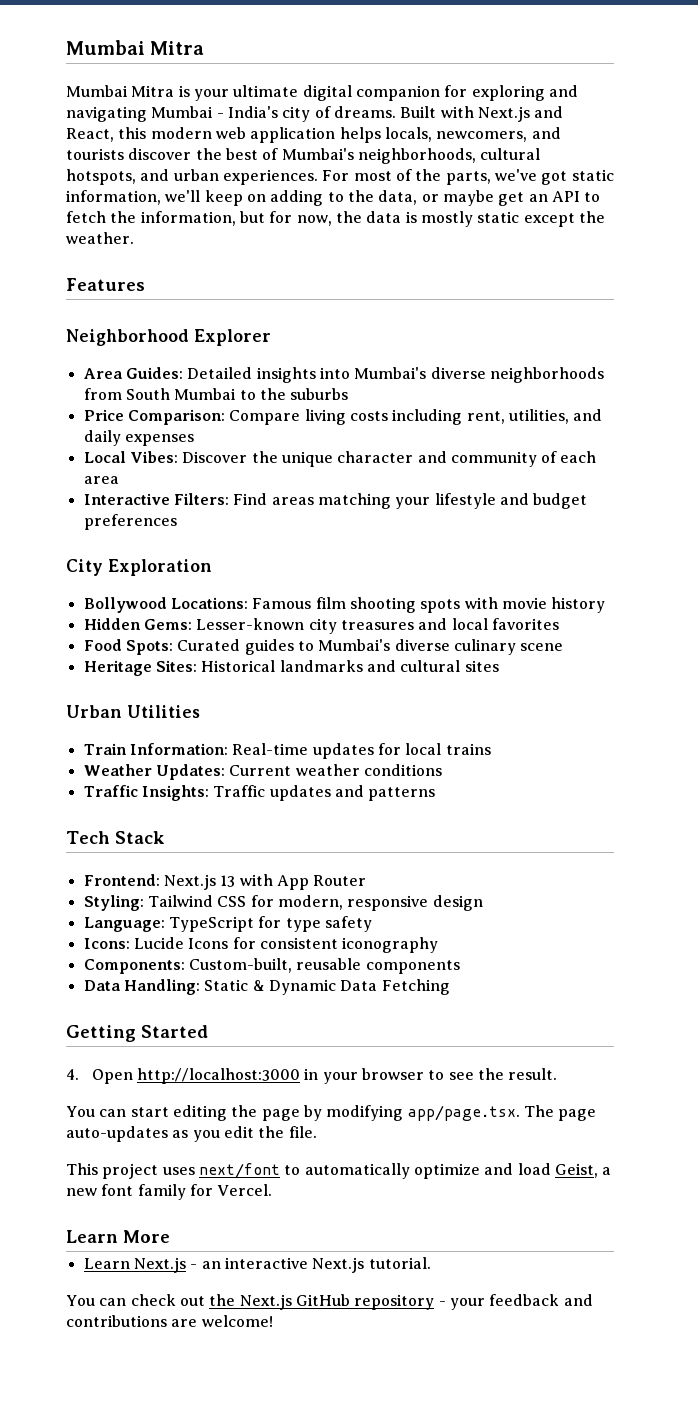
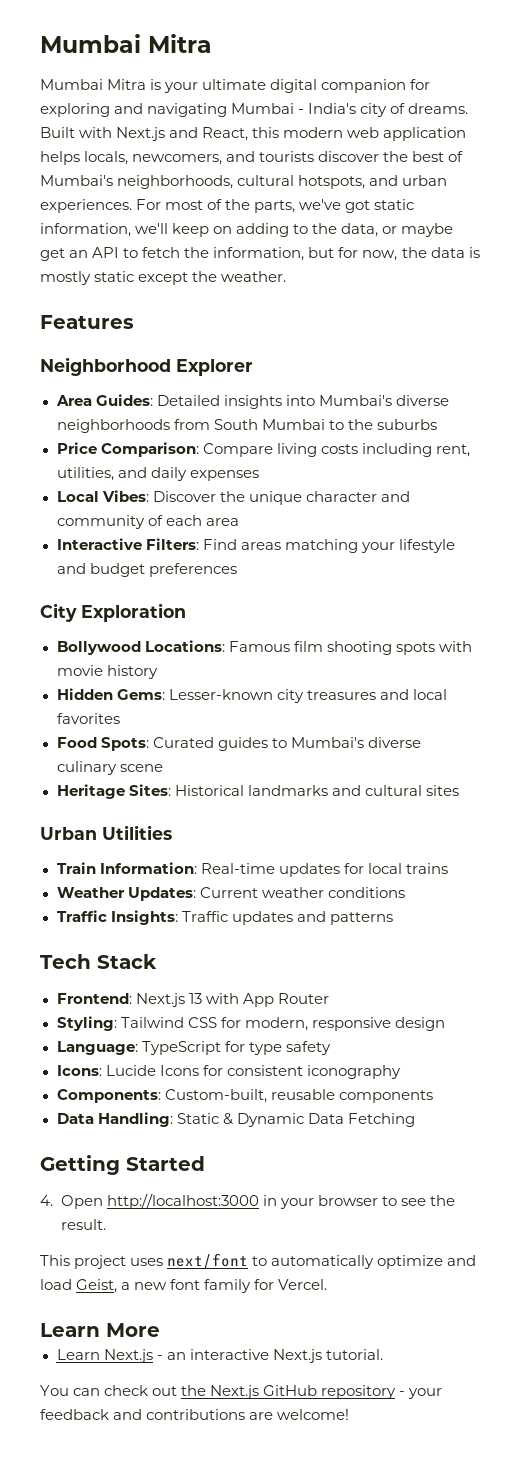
- You can start editing the page by modifying app/page.tsx. The page auto-updates as you edit the file.

